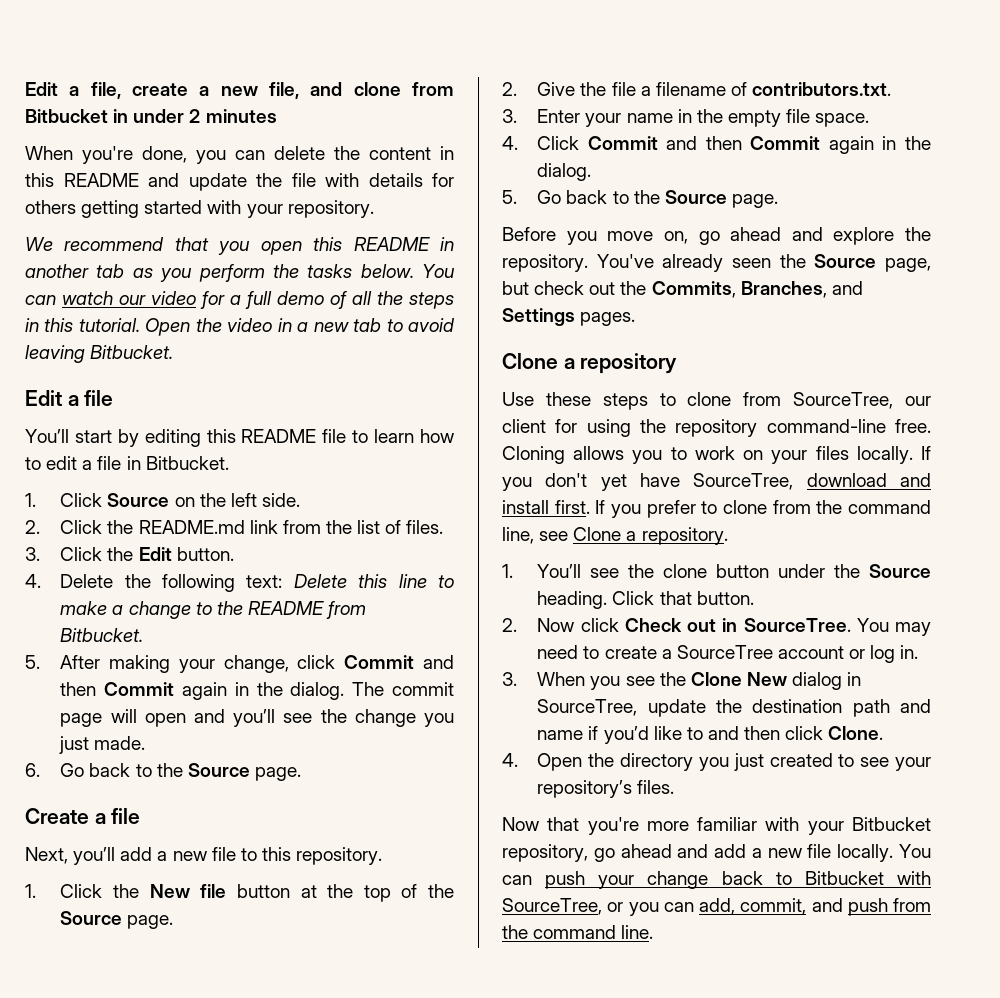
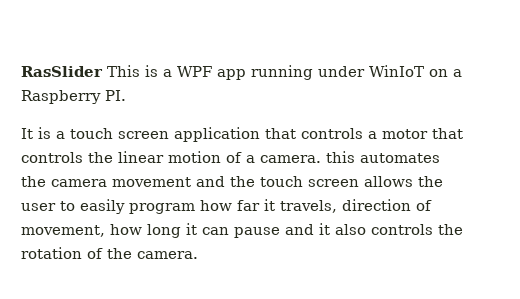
- Edit a file, create a new file, and clone from Bitbucket in under 2 minutes
- When you're done, you can delete the content in this README and update the file with details for others getting started with your repository.
- We recommend that you open this README in another tab as you perform the tasks below. You can watch our video for a full demo of all the steps in this tutorial. Open the video in a new tab to avoid leaving Bitbucket.
- Edit a file
- You’ll start by editing this README file to learn how to edit a file in Bitbucket.
- 1. Click Source on the left side.
- 2. Click the README.md link from the list of files.
- 3. Click the Edit button.
- 4. Delete the following text: Delete this line to make a change to the README from Bitbucket.
- 5. After making your change, click Commit and then Commit again in the dialog. The commit page will open and you’ll see the change you just made.
- 6. Go back to the Source page.
- Create a file
- Next, you’ll add a new file to this repository.
- 1. Click the New file button at the top of the Source page.
- 2. Give the file a filename of contributors.txt.
- 3. Enter your name in the empty file space.
- 4. Click Commit and then Commit again in the dialog.
- 5. Go back to the Source page.
- Before you move on, go ahead and explore the repository. You've already seen the Source page, but check out the Commits, Branches, and Settings pages.
- Clone a repository
- Use these steps to clone from SourceTree, our client for using the repository command-line free. Cloning allows you to work on your files locally. If you don't yet have SourceTree, download and install first. If you prefer to clone from the command line, see Clone a repository.
- 1. You’ll see the clone button under the Source heading. Click that button.
- 2. Now click Check out in SourceTree. You may need to create a SourceTree account or log in.
- 3. When you see the Clone New dialog in SourceTree, update the destination path and name if you’d like to and then click Clone.
- 4. Open the directory you just created to see your repository’s files.
- Now that you're more familiar with your Bitbucket repository, go ahead and add a new file locally. You can push your change back to Bitbucket with SourceTree, or you can add, commit, and push from the command line.
+ RasSlider This is a WPF app running under WinIoT on a Raspberry PI.
+ It is a touch screen application that controls a motor that controls the linear motion of a camera. this automates the camera movement and the touch screen allows the user to easily program how far it travels, direction of movement, how long it can pause and it also controls the rotation of the camera.

